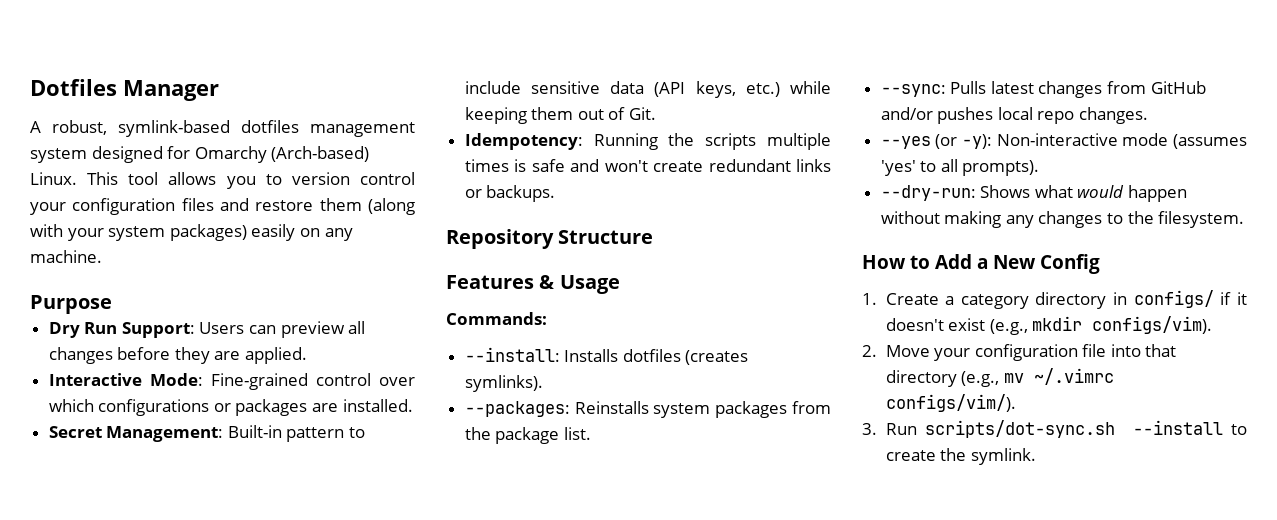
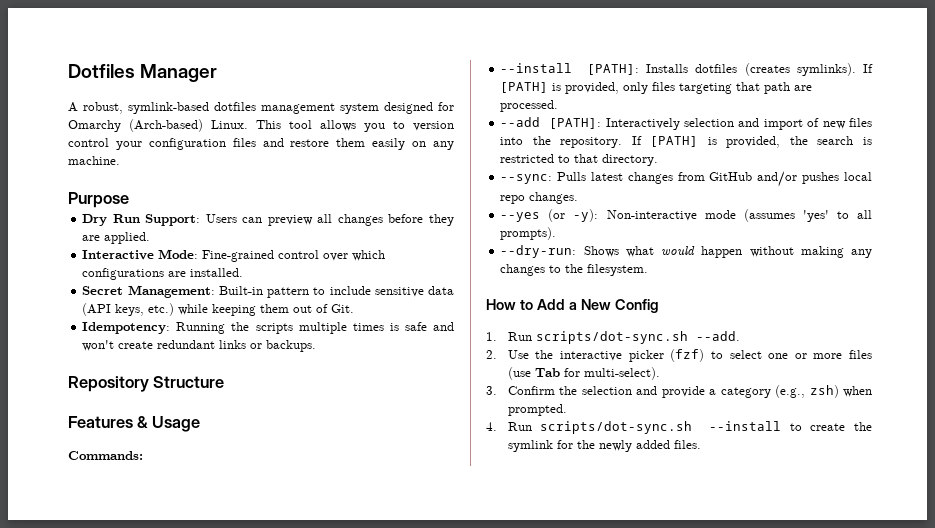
- This tool allows you to version control your configuration files and restore them (along with your system packages) easily on any machine.
+ This tool allows you to version control your configuration files and restore them easily on any machine.
- Interactive Mode: Fine-grained control over which configurations or packages are installed.
+ Interactive Mode: Fine-grained control over which configurations are installed.
- --install: Installs dotfiles (creates symlinks).
- --packages: Reinstalls system packages from the package list.
+ --install [PATH]: Installs dotfiles (creates symlinks). If [PATH] is provided, only files targeting that path are processed.
+ --add [PATH]: Interactively selection and import of new files into the repository. If [PATH] is provided, the search is restricted to that directory.
- 1. Create a category directory in configs/ if it doesn't exist (e.g., mkdir configs/vim).
- 2. Move your configuration file into that directory (e.g., mv ~/.vimrc configs/vim/).
- 3. Run scripts/dot-sync.sh --install to create the symlink.
+ 1. Run scripts/dot-sync.sh --add.
+ 2. Use the interactive picker (fzf) to select one or more files (use Tab for multi-select).
+ 3. Confirm the selection and provide a category (e.g., zsh) when prompted.
+ 4. Run scripts/dot-sync.sh --install to create the symlink for the newly added files.

